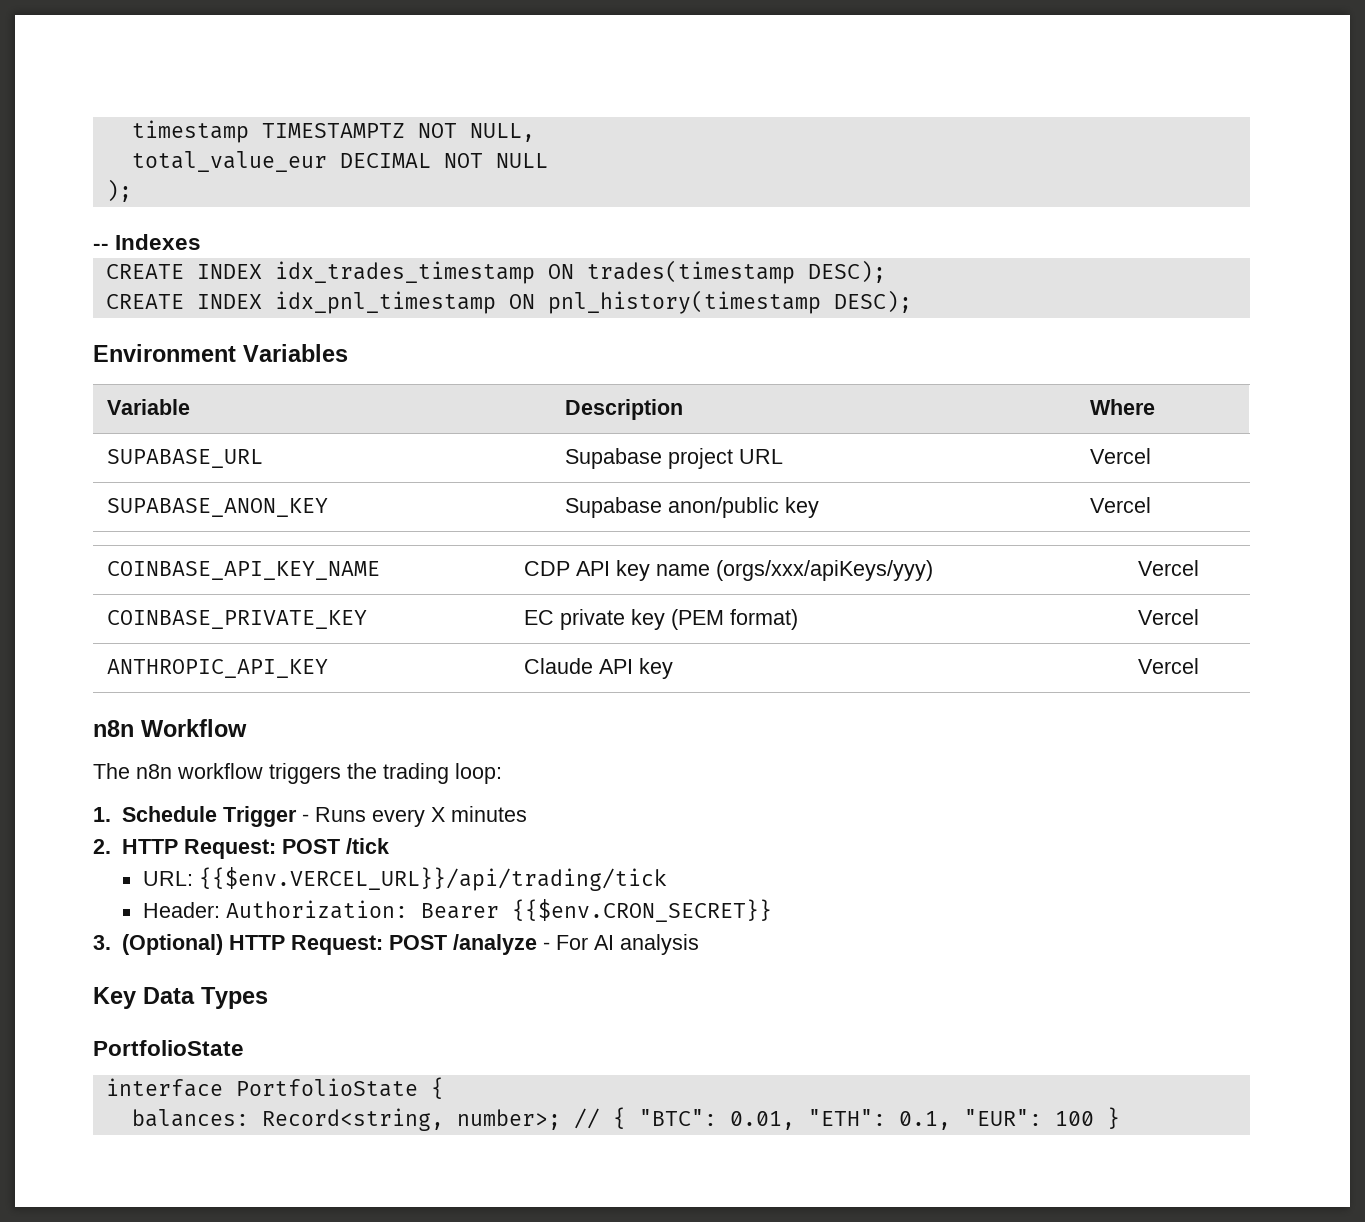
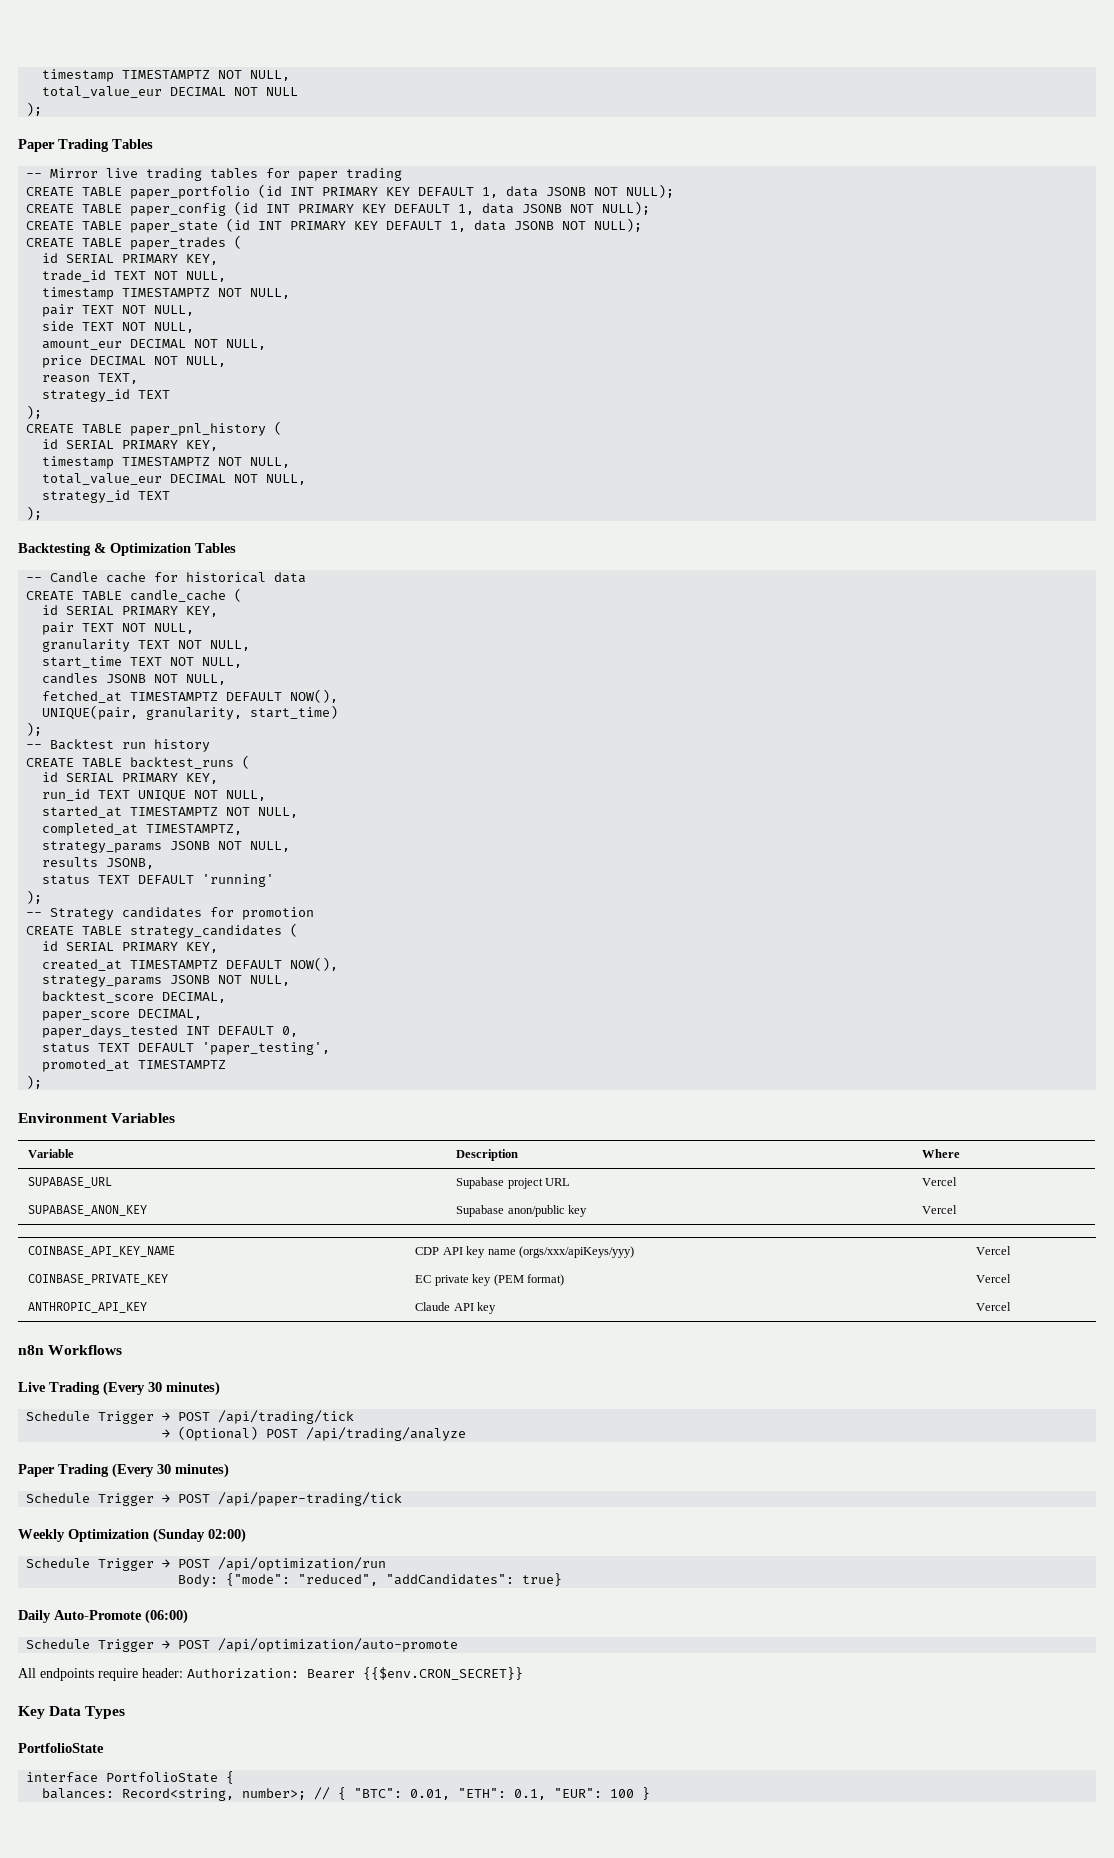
- -- Indexes
- CREATE INDEX idx_trades_timestamp ON trades(timestamp DESC);
- CREATE INDEX idx_pnl_timestamp ON pnl_history(timestamp DESC);
+ Paper Trading Tables
+ -- Mirror live trading tables for paper trading
+ CREATE TABLE paper_portfolio (id INT PRIMARY KEY DEFAULT 1, data JSONB NOT NULL);
+ CREATE TABLE paper_config (id INT PRIMARY KEY DEFAULT 1, data JSONB NOT NULL);
+ CREATE TABLE paper_state (id INT PRIMARY KEY DEFAULT 1, data JSONB NOT NULL);
+ CREATE TABLE paper_trades (
+ id SERIAL PRIMARY KEY,
+ trade_id TEXT NOT NULL,
+ timestamp TIMESTAMPTZ NOT NULL,
+ pair TEXT NOT NULL,
+ side TEXT NOT NULL,
+ amount_eur DECIMAL NOT NULL,
+ price DECIMAL NOT NULL,
+ reason TEXT,
+ strategy_id TEXT
+ );
+ CREATE TABLE paper_pnl_history (
+ id SERIAL PRIMARY KEY,
+ timestamp TIMESTAMPTZ NOT NULL,
+ total_value_eur DECIMAL NOT NULL,
+ strategy_id TEXT
+ );
+ Backtesting & Optimization Tables
+ -- Candle cache for historical data
+ CREATE TABLE candle_cache (
+ id SERIAL PRIMARY KEY,
+ pair TEXT NOT NULL,
+ granularity TEXT NOT NULL,
+ start_time TEXT NOT NULL,
+ candles JSONB NOT NULL,
+ fetched_at TIMESTAMPTZ DEFAULT NOW(),
+ UNIQUE(pair, granularity, start_time)
+ );
+ -- Backtest run history
+ CREATE TABLE backtest_runs (
+ id SERIAL PRIMARY KEY,
+ run_id TEXT UNIQUE NOT NULL,
+ started_at TIMESTAMPTZ NOT NULL,
+ completed_at TIMESTAMPTZ,
+ strategy_params JSONB NOT NULL,
+ results JSONB,
+ status TEXT DEFAULT 'running'
+ );
+ -- Strategy candidates for promotion
+ CREATE TABLE strategy_candidates (
+ id SERIAL PRIMARY KEY,
+ created_at TIMESTAMPTZ DEFAULT NOW(),
+ strategy_params JSONB NOT NULL,
+ backtest_score DECIMAL,
+ paper_score DECIMAL,
+ paper_days_tested INT DEFAULT 0,
+ status TEXT DEFAULT 'paper_testing',
+ promoted_at TIMESTAMPTZ
+ );
- n8n Workflow
- The n8n workflow triggers the trading loop:
- 1. Schedule Trigger - Runs every X minutes
- 2. HTTP Request: POST /tick
- URL: {{$env.VERCEL_URL}}/api/trading/tick
- Header: Authorization: Bearer {{$env.CRON_SECRET}}
- 3. (Optional) HTTP Request: POST /analyze - For AI analysis
+ n8n Workflows
+ Live Trading (Every 30 minutes)
+ Schedule Trigger → POST /api/trading/tick
+ → (Optional) POST /api/trading/analyze
+ Paper Trading (Every 30 minutes)
+ Schedule Trigger → POST /api/paper-trading/tick
+ Weekly Optimization (Sunday 02:00)
+ Schedule Trigger → POST /api/optimization/run
+ Body: {"mode": "reduced", "addCandidates": true}
+ Daily Auto-Promote (06:00)
+ Schedule Trigger → POST /api/optimization/auto-promote
+ All endpoints require header: Authorization: Bearer {{$env.CRON_SECRET}}

